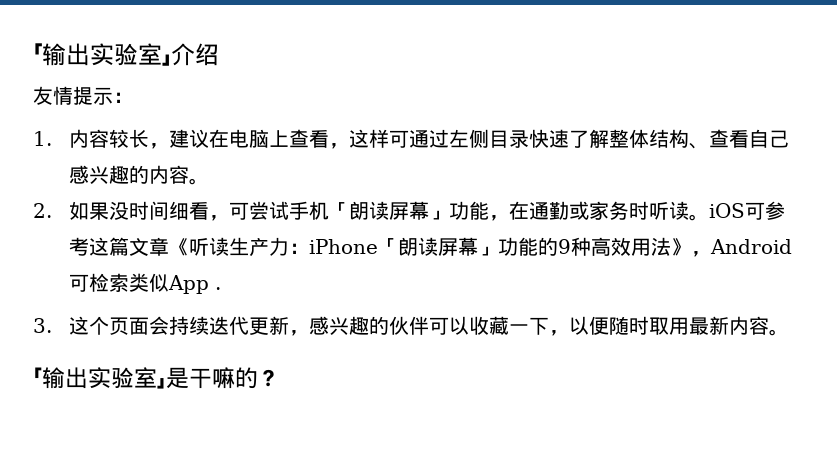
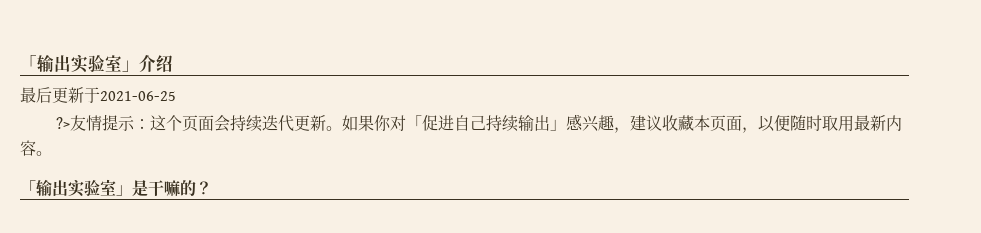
- 友情提示：
- 1.内容较长，建议在电脑上查看，这样可通过左侧目录快速了解整体结构、查看自己感兴趣的内容。
- 2.如果没时间细看，可尝试手机「朗读屏幕」功能，在通勤或家务时听读。iOS可参考这篇文章《听读生产力：iPhone「朗读屏幕」功能的9种高效用法》，Android可检索类似App .
- 3.这个页面会持续迭代更新，感兴趣的伙伴可以收藏一下，以便随时取用最新内容。
+ 最后更新于2021-06-25
+ ?>友情提示：这个页面会持续迭代更新。如果你对「促进自己持续输出」感兴趣，建议收藏本页面，以便随时取用最新内容。

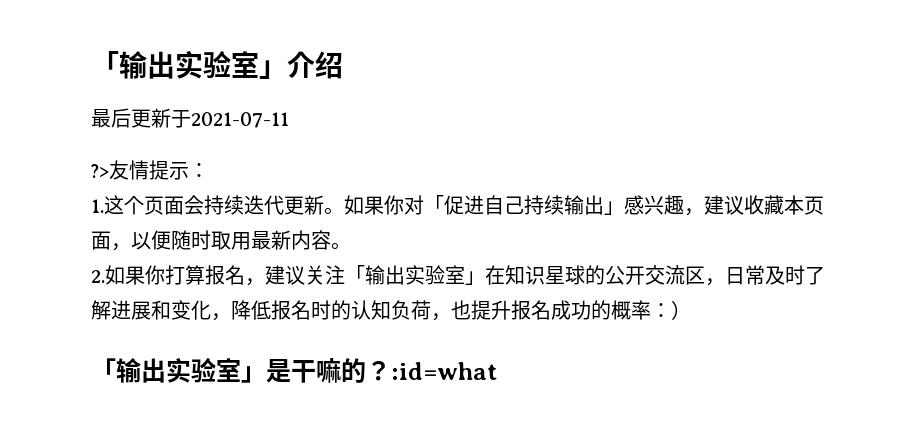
- 最后更新于2021-06-25
+ 最后更新于2021-07-11
- ?>友情提示：这个页面会持续迭代更新。
+ ?>友情提示：
+ 1.这个页面会持续迭代更新。
+ 2.如果你打算报名，建议关注「输出实验室」在知识星球的公开交流区，日常及时了解进展和变化，降低报名时的认知负荷，也提升报名成功的概率：）
- 「输出实验室」是干嘛的？
+ 「输出实验室」是干嘛的？:id=what

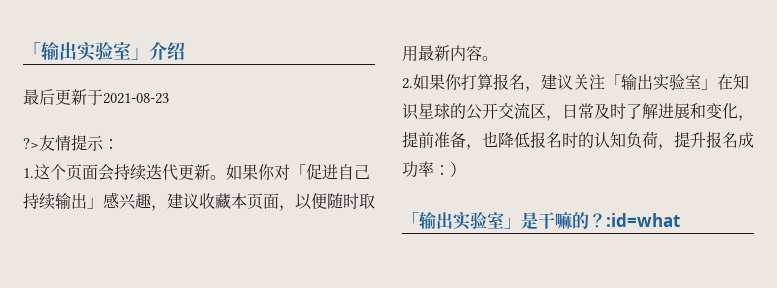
- 最后更新于2021-07-11
+ 最后更新于2021-08-23
- 2.如果你打算报名，建议关注「输出实验室」在知识星球的公开交流区，日常及时了解进展和变化，降低报名时的认知负荷，也提升报名成功的概率：）
+ 2.如果你打算报名，建议关注「输出实验室」在知识星球的公开交流区，日常及时了解进展和变化，提前准备，也降低报名时的认知负荷，提升报名成功率：）

